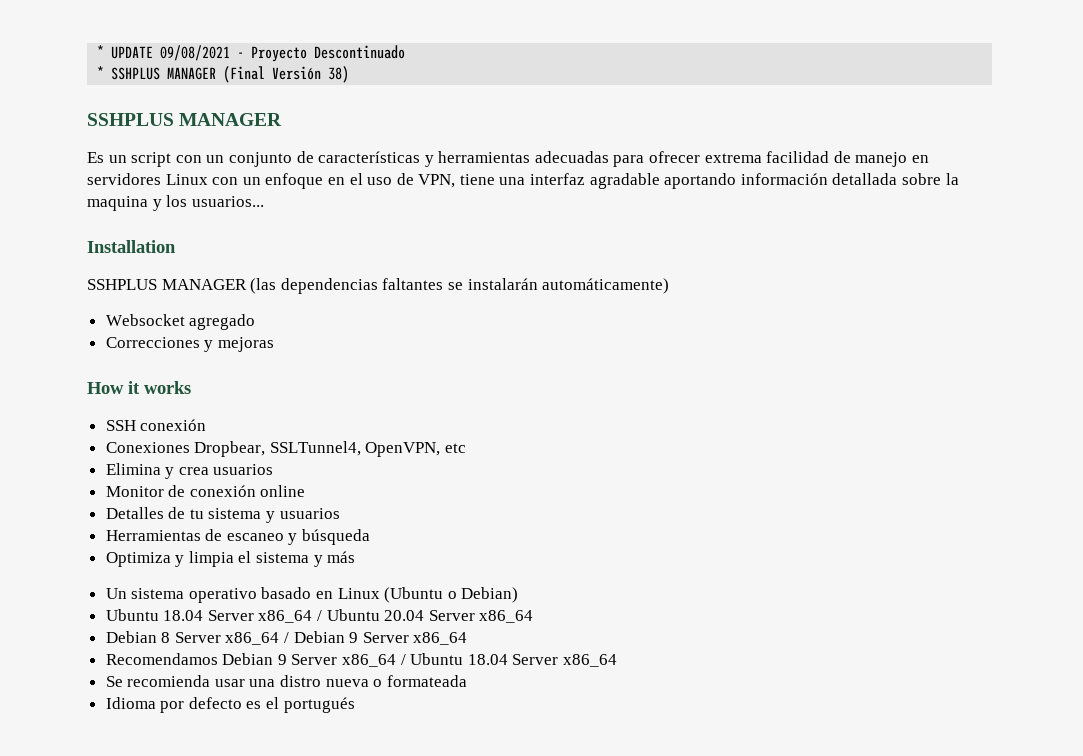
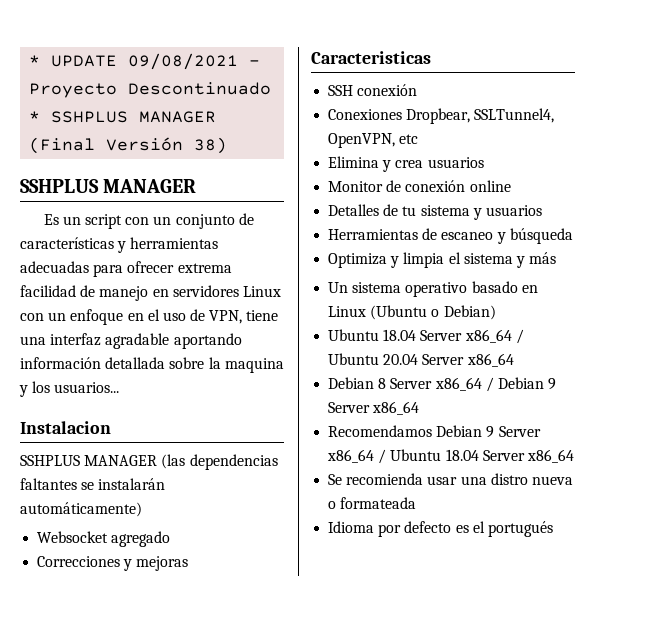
- Installation
+ Instalacion
- How it works
+ Caracteristicas

